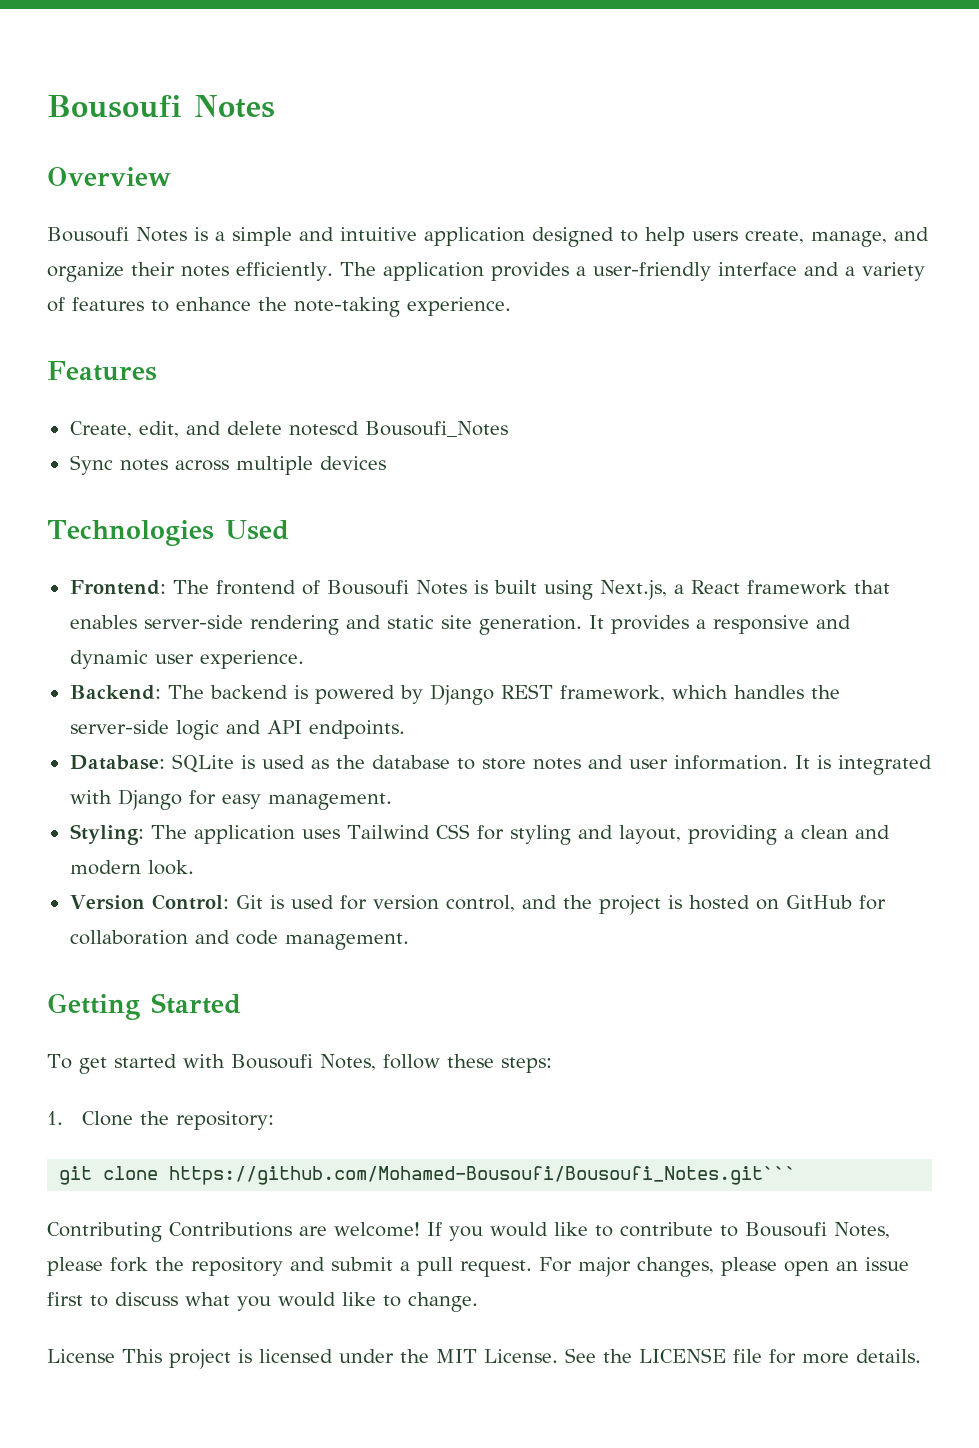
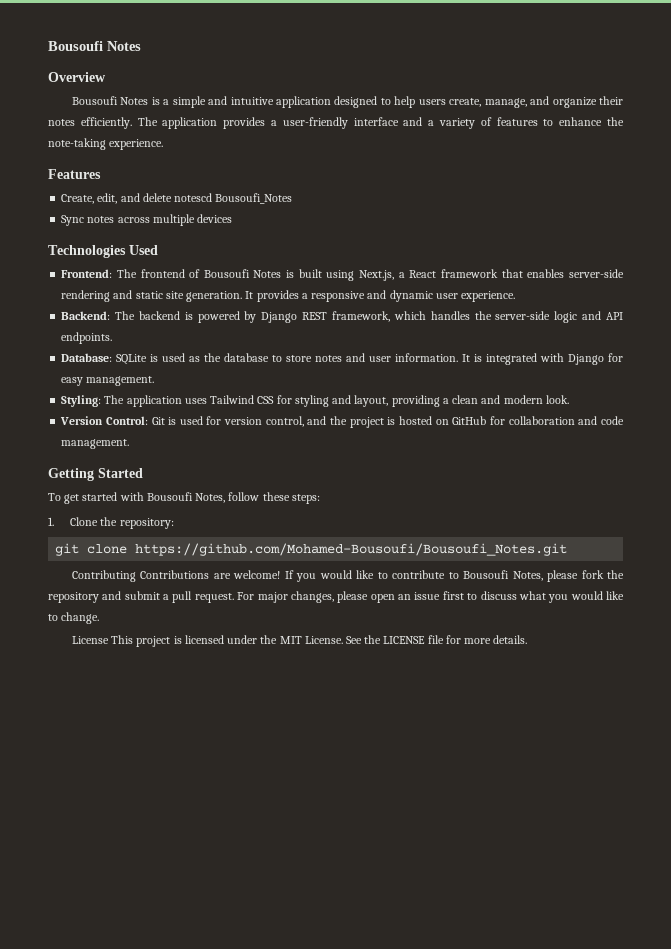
- git clone https://github.com/Mohamed-Bousoufi/Bousoufi_Notes.git```
+ git clone https://github.com/Mohamed-Bousoufi/Bousoufi_Notes.git

